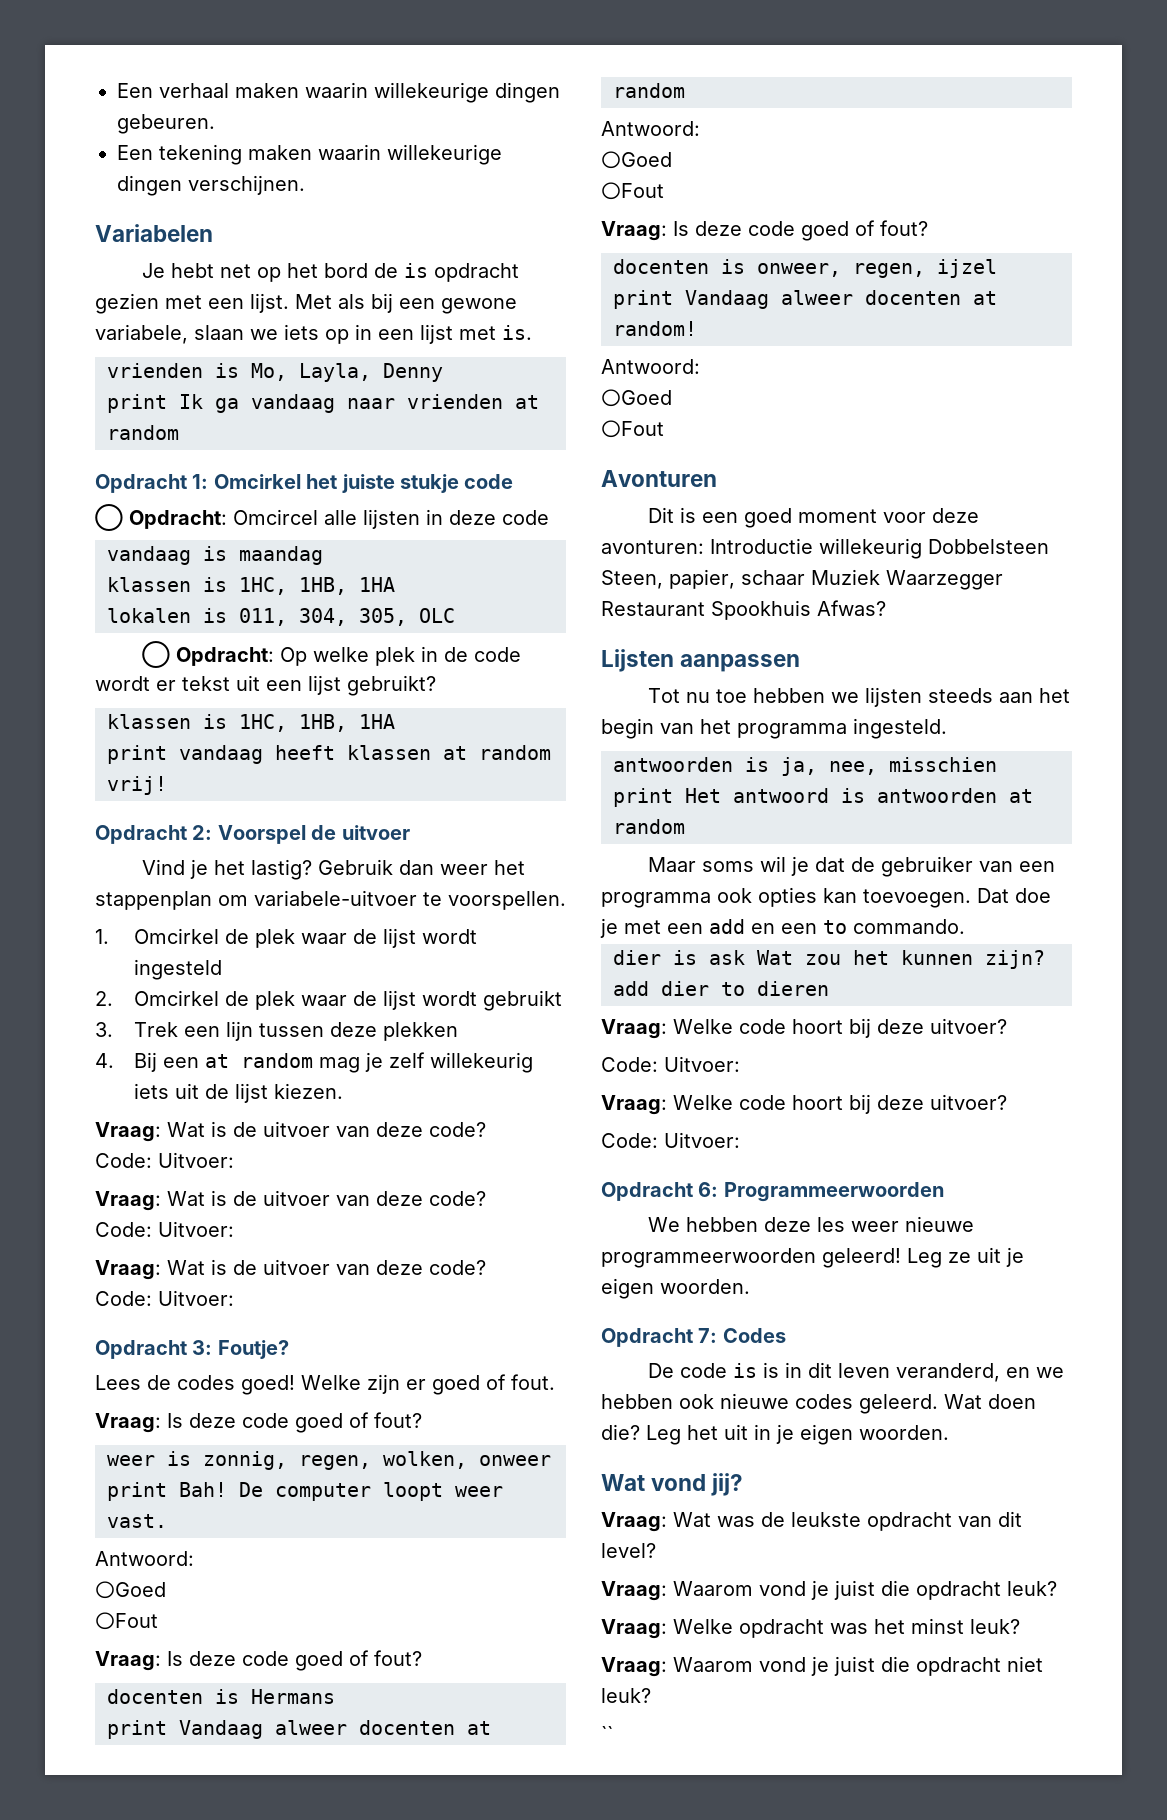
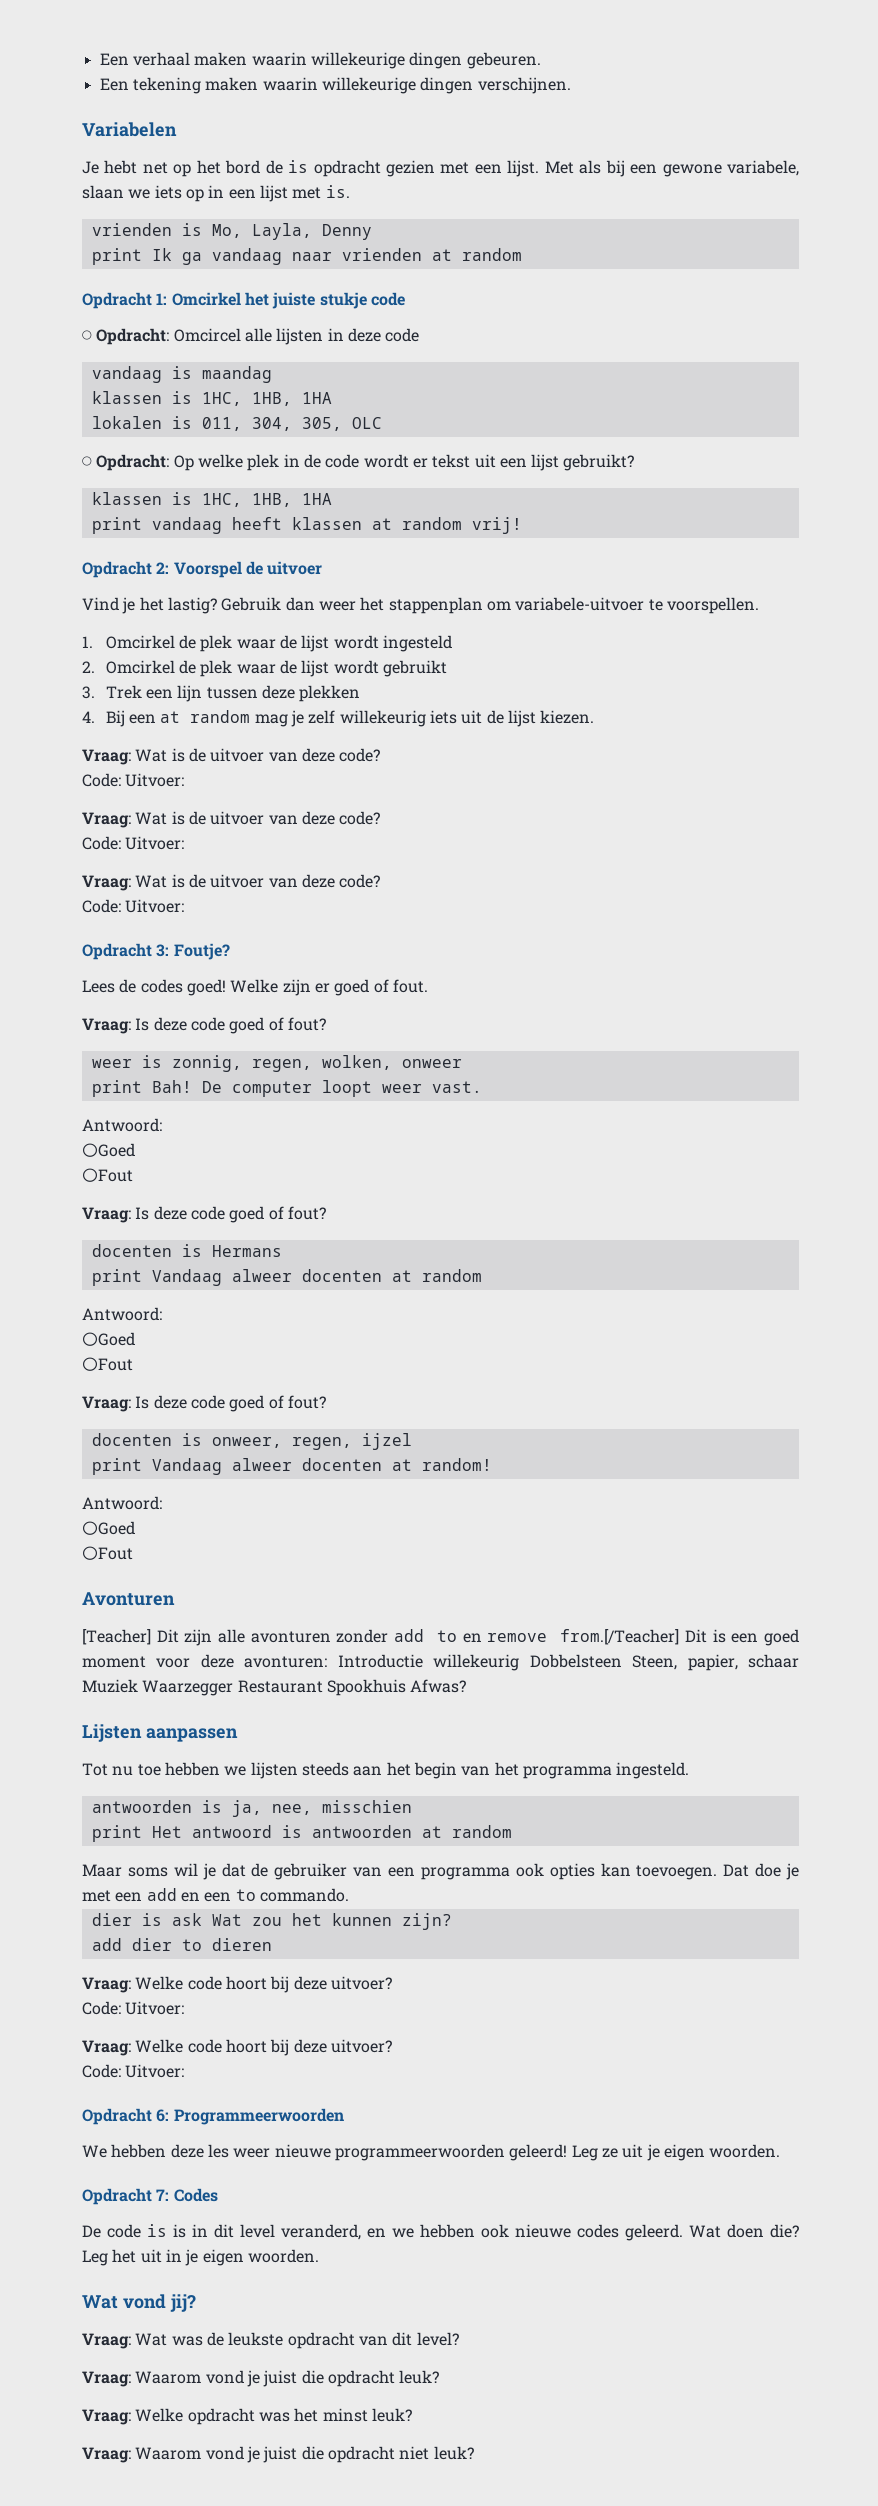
- Dit is een goed moment voor deze avonturen: Introductie willekeurig Dobbelsteen Steen, papier, schaar Muziek Waarzegger Restaurant Spookhuis Afwas?
+ [Teacher] Dit zijn alle avonturen zonder add to en remove from.[/Teacher] Dit is een goed moment voor deze avonturen: Introductie willekeurig Dobbelsteen Steen, papier, schaar Muziek Waarzegger Restaurant Spookhuis Afwas?
- De code is is in dit leven veranderd, en we hebben ook nieuwe codes geleerd.
+ De code is is in dit level veranderd, en we hebben ook nieuwe codes geleerd.
- ``

